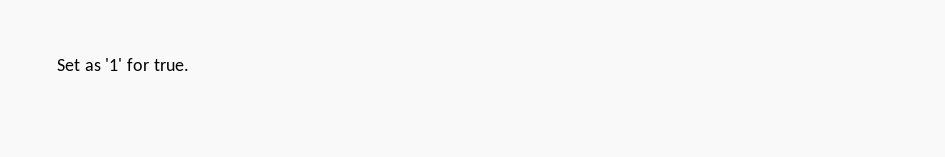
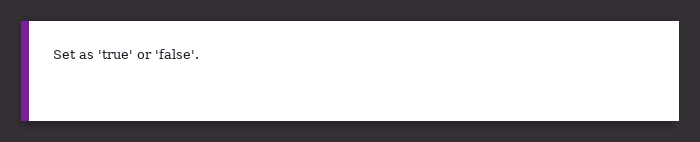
- Set as '1' for true.
+ Set as 'true' or 'false'.

